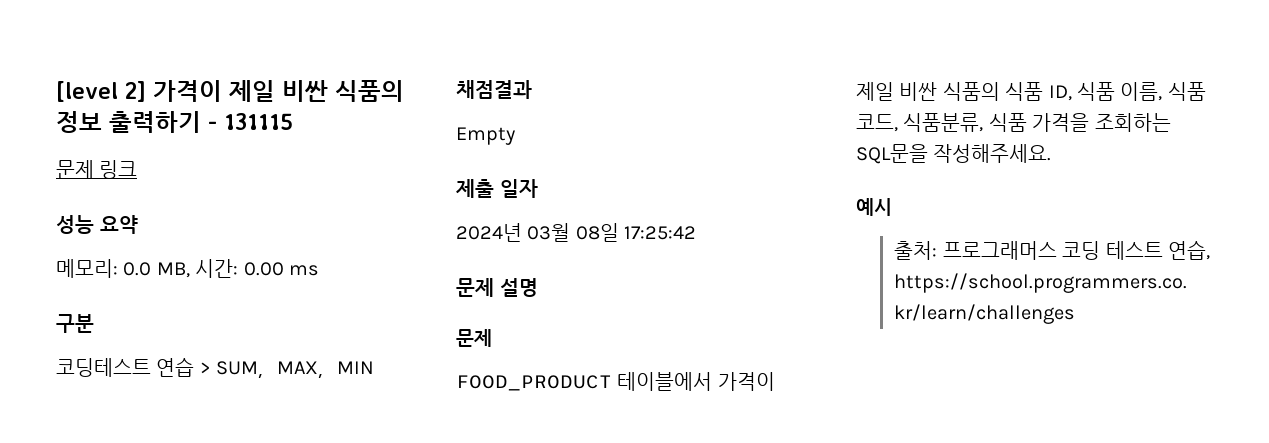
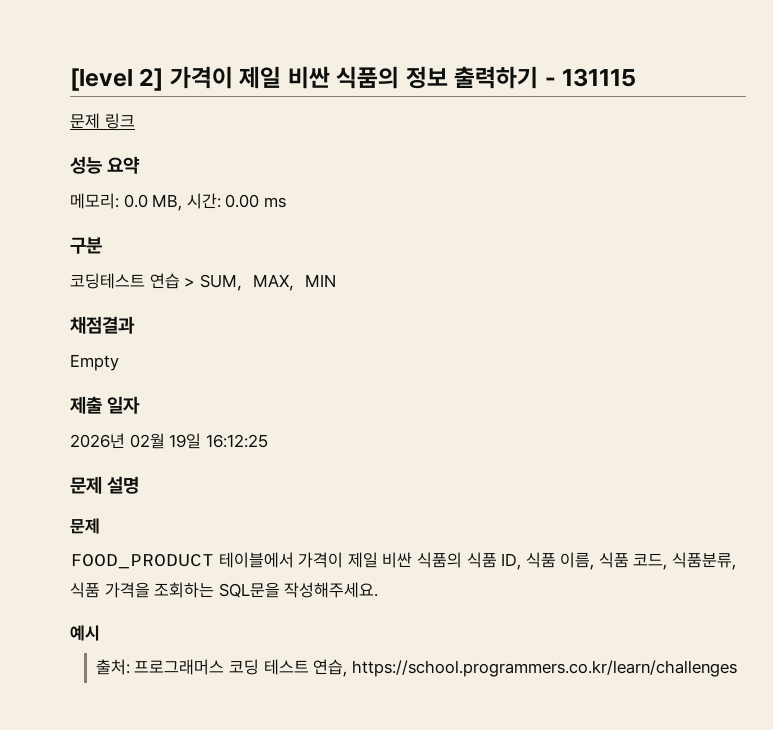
- 2024년 03월 08일 17:25:42
+ 2026년 02월 19일 16:12:25

